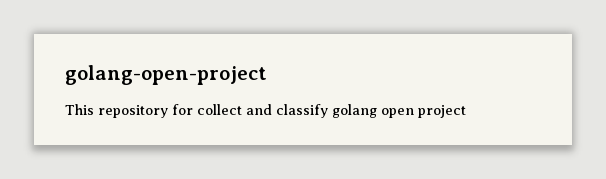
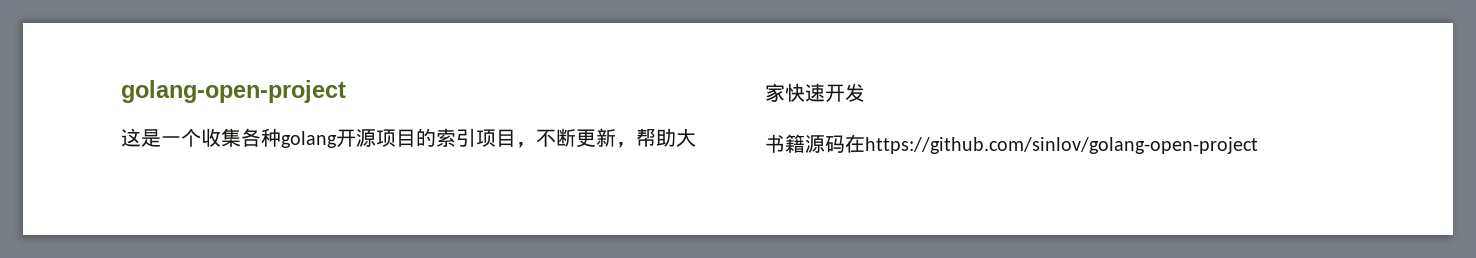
- This repository for collect and classify golang open project
+ 这是一个收集各种golang开源项目的索引项目，不断更新，帮助大家快速开发
+ 书籍源码在https://github.com/sinlov/golang-open-project

